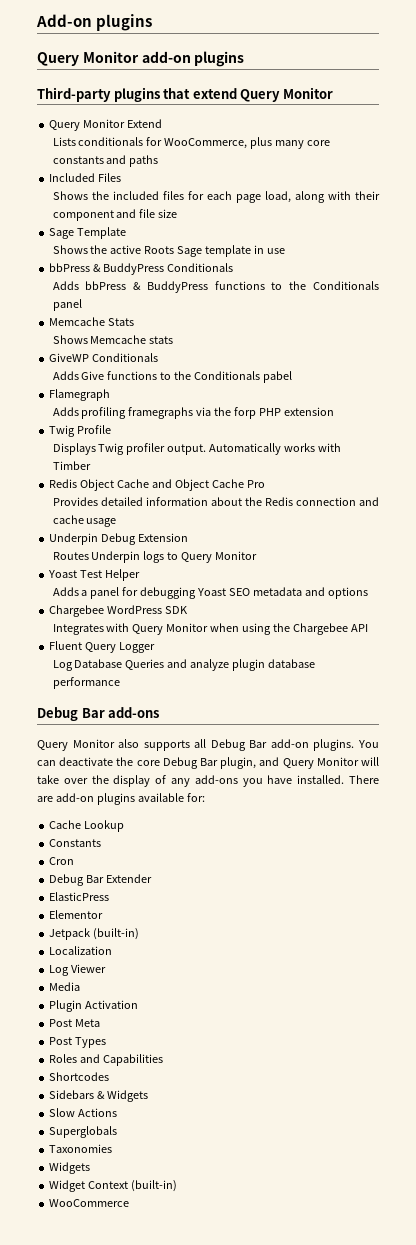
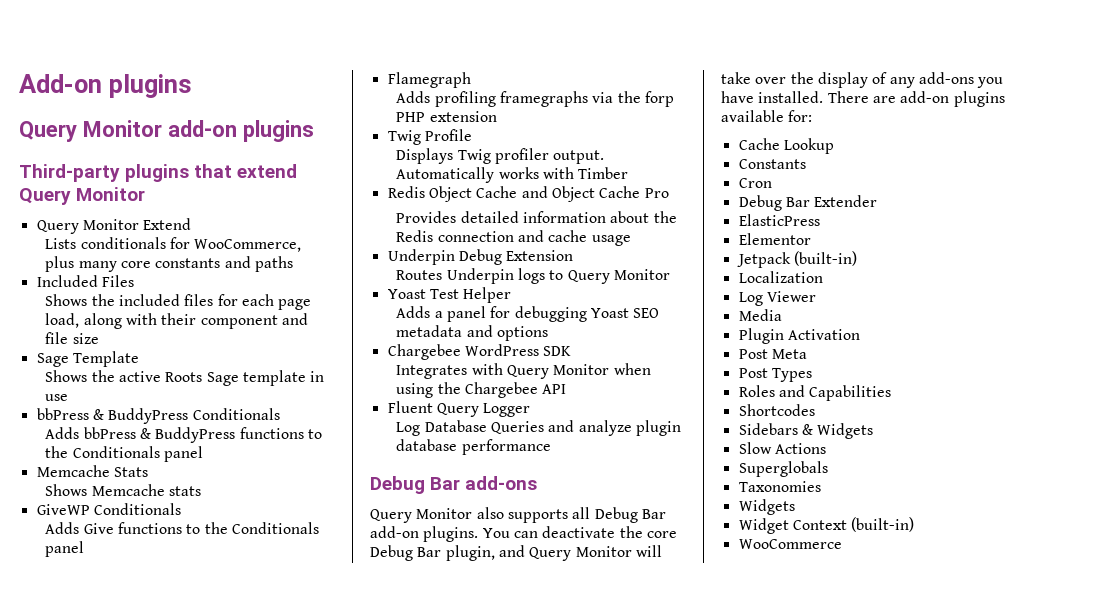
- Adds Give functions to the Conditionals pabel
+ Adds Give functions to the Conditionals panel

